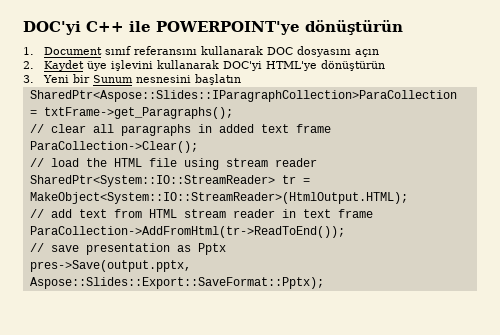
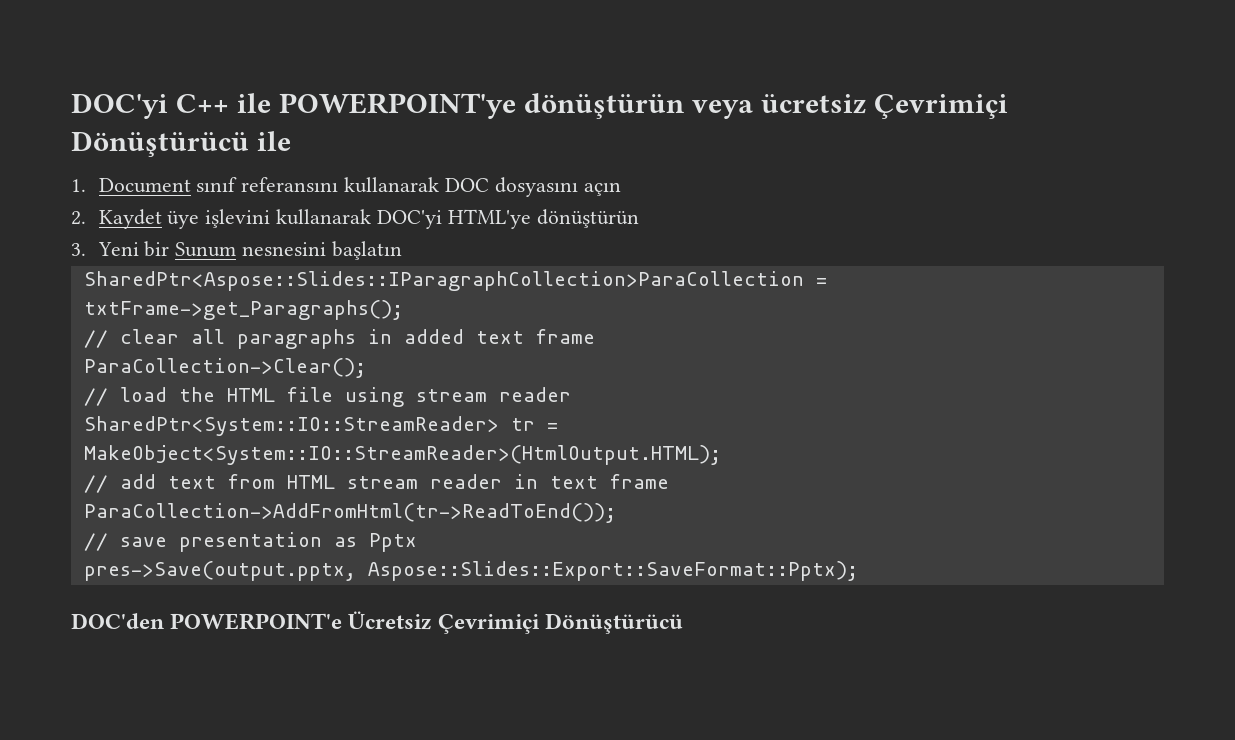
- DOC'yi C++ ile POWERPOINT'ye dönüştürün
+ DOC'yi C++ ile POWERPOINT'ye dönüştürün veya ücretsiz Çevrimiçi Dönüştürücü ile
+ DOC'den POWERPOINT'e Ücretsiz Çevrimiçi Dönüştürücü

